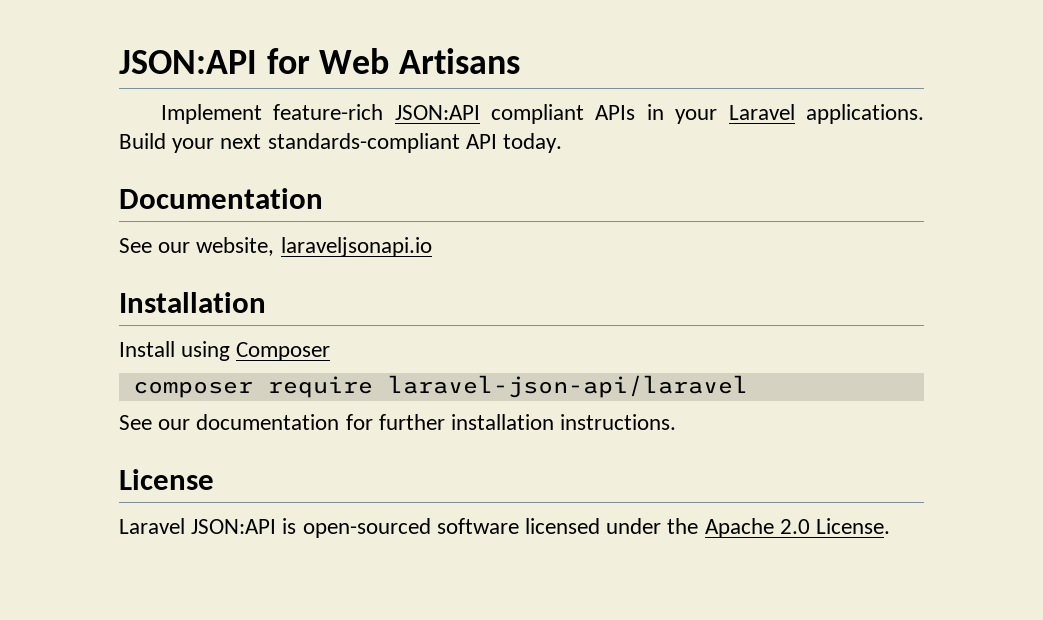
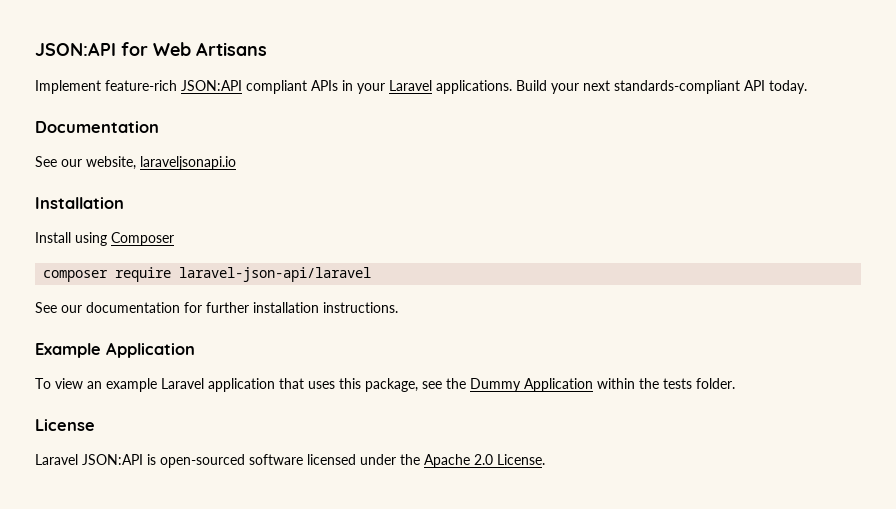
+ Example Application
+ To view an example Laravel application that uses this package, see the Dummy Application within the tests folder.

